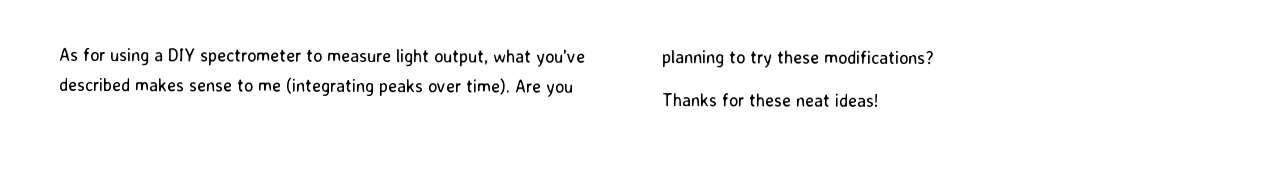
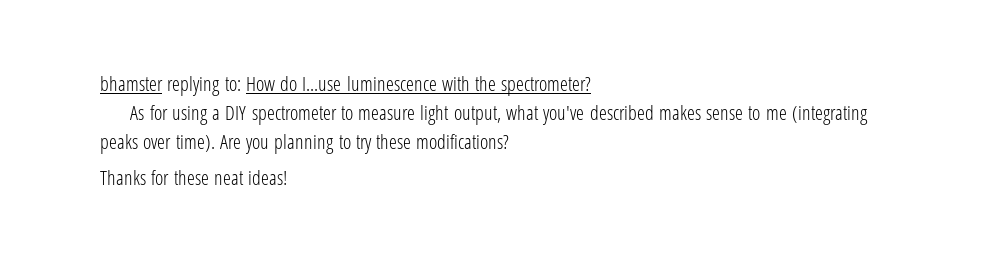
+ bhamster replying to: How do I...use luminescence with the spectrometer?

